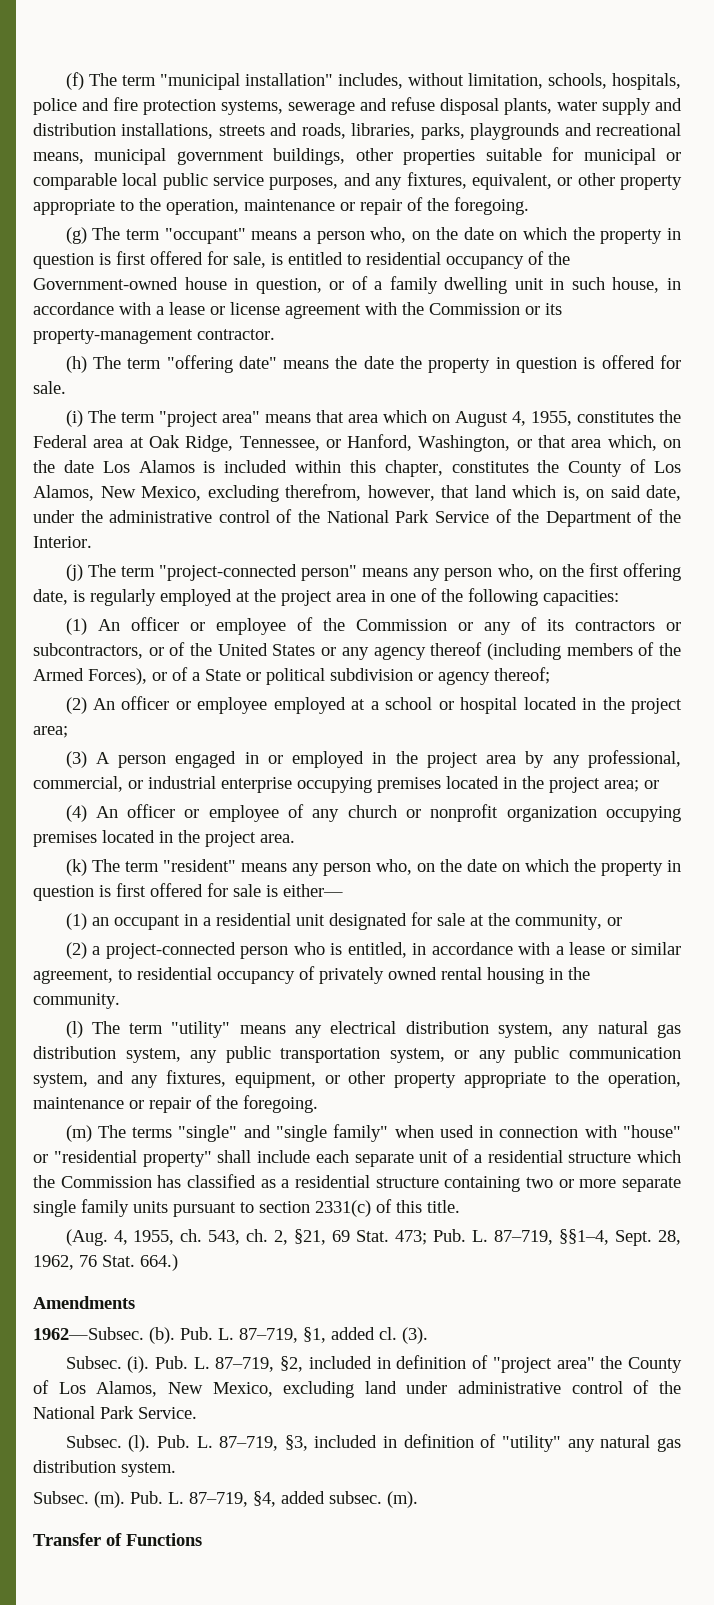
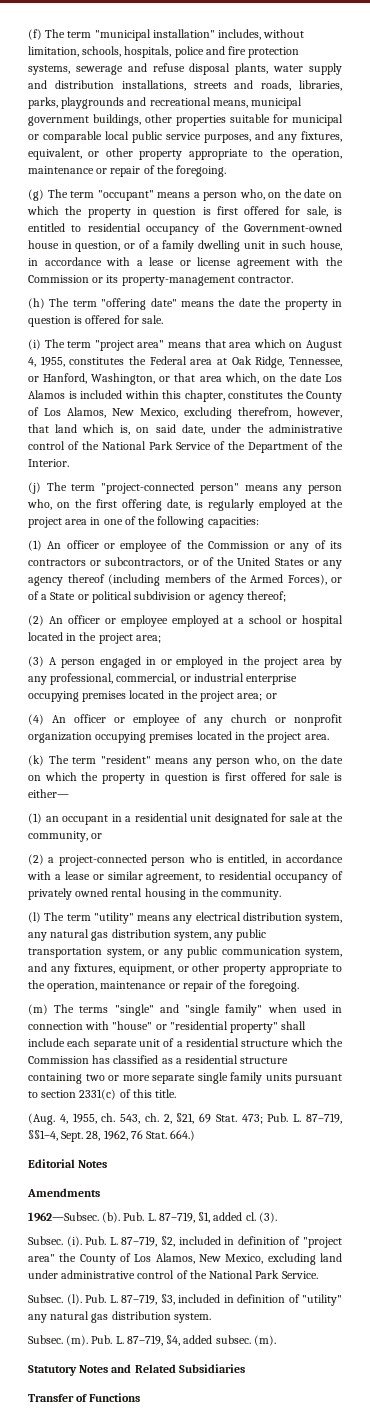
+ Editorial Notes
+ Statutory Notes and Related Subsidiaries

